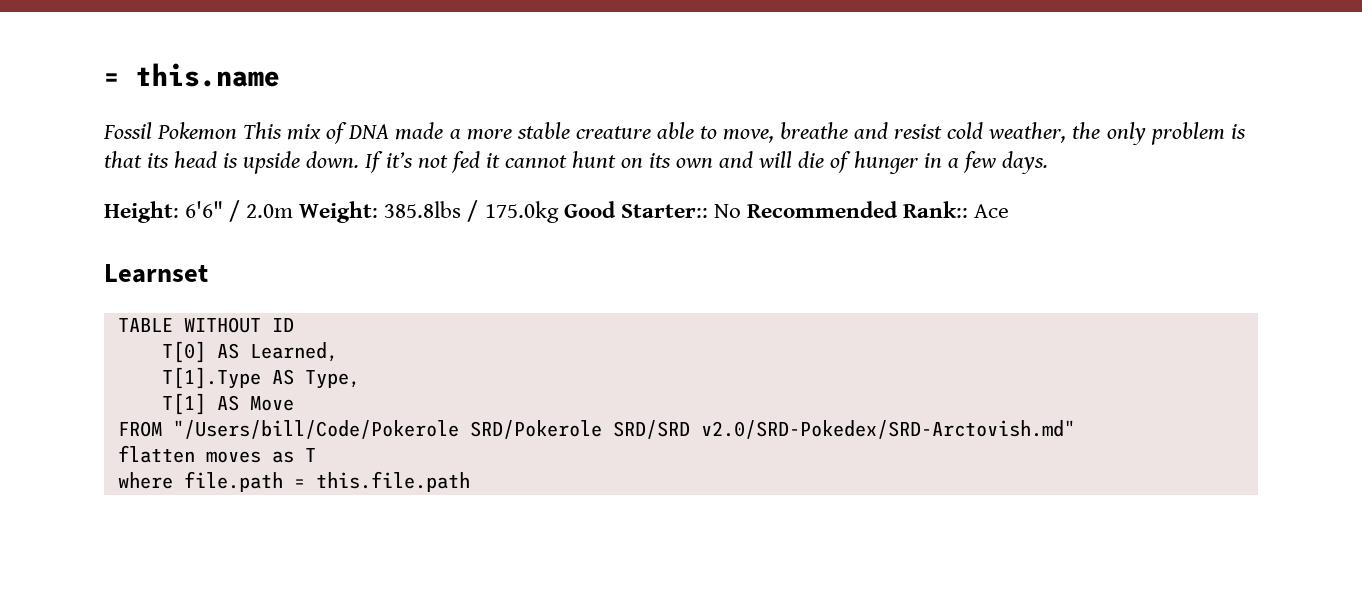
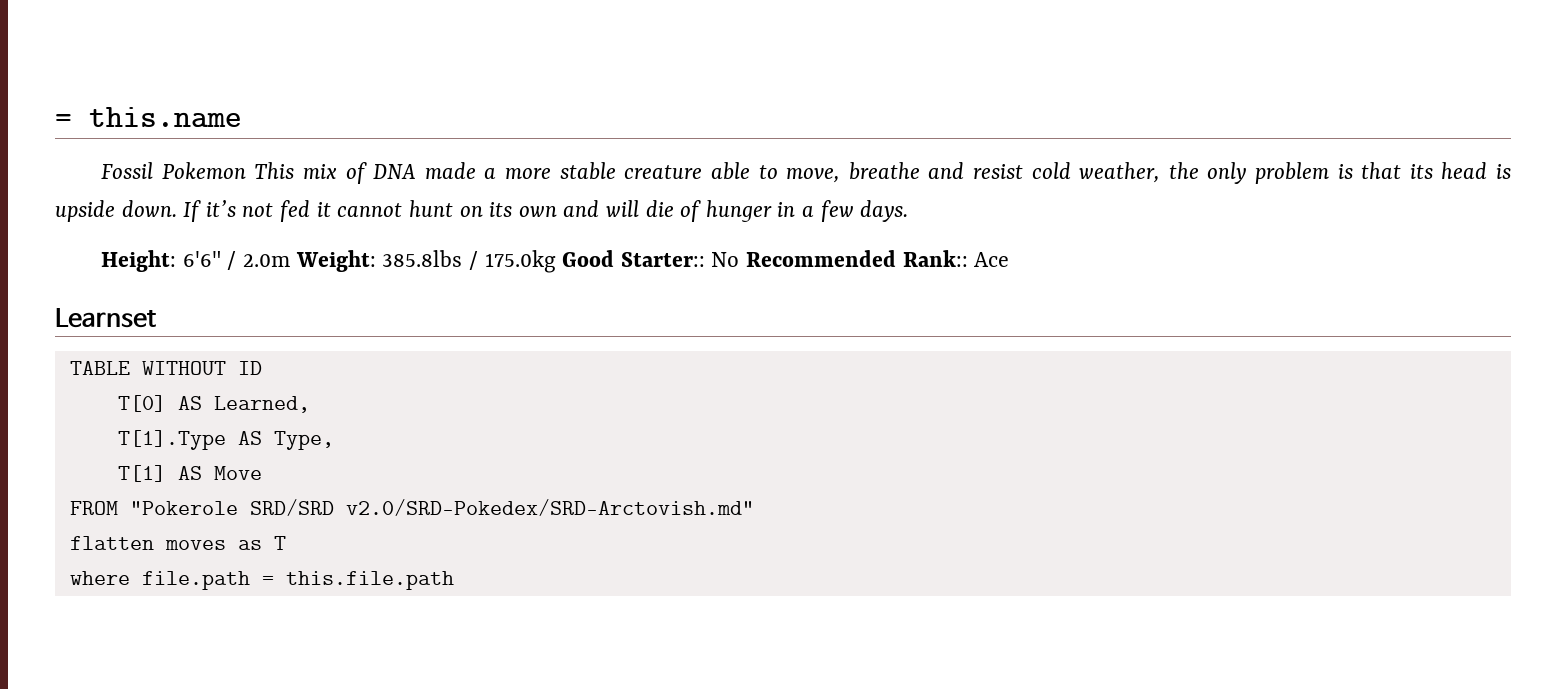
- FROM "/Users/bill/Code/Pokerole SRD/Pokerole SRD/SRD v2.0/SRD-Pokedex/SRD-Arctovish.md"
+ FROM "Pokerole SRD/SRD v2.0/SRD-Pokedex/SRD-Arctovish.md"

